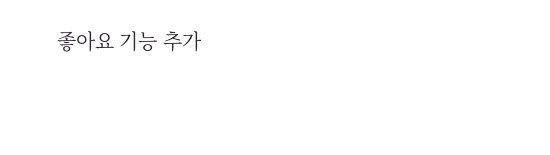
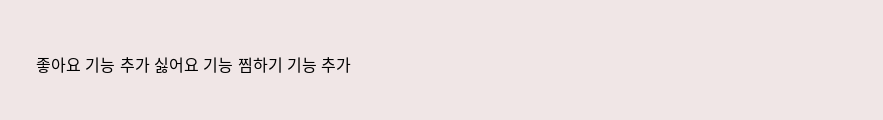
- 좋아요 기능 추가
+ 좋아요 기능 추가 싫어요 기능 찜하기 기능 추가

